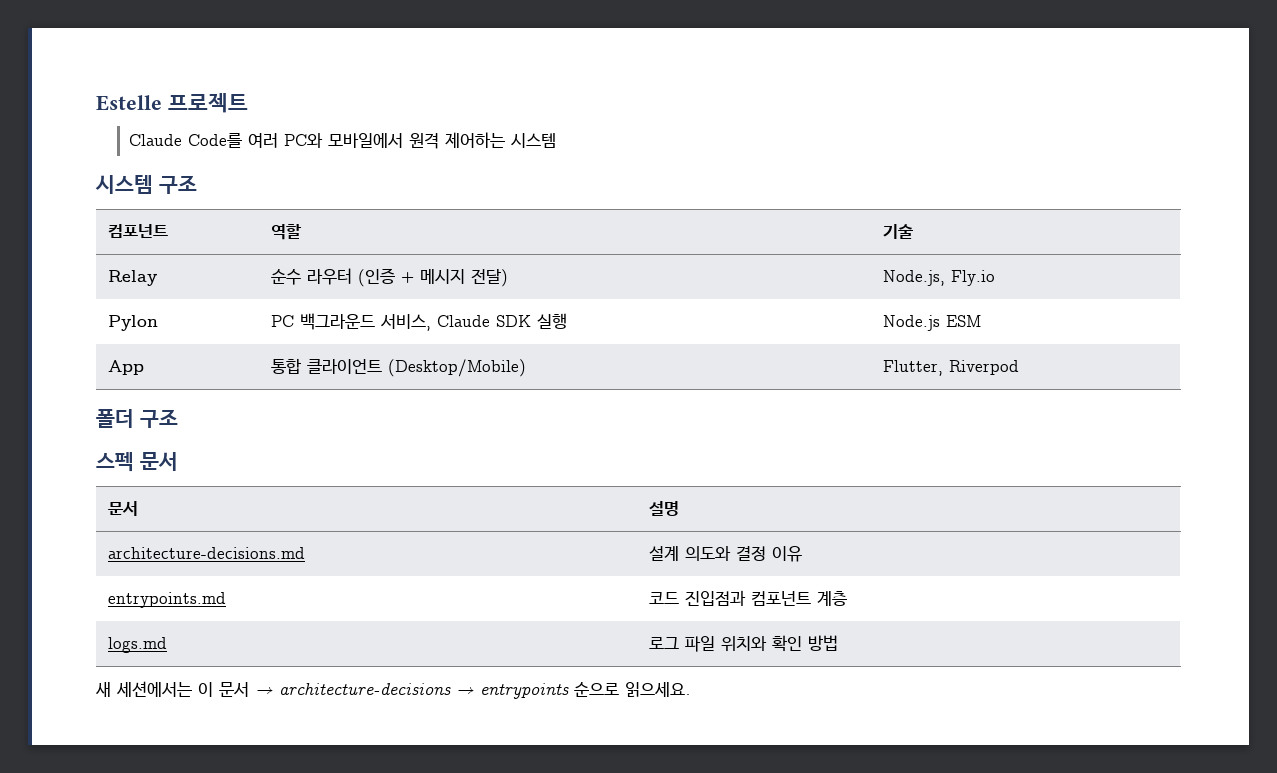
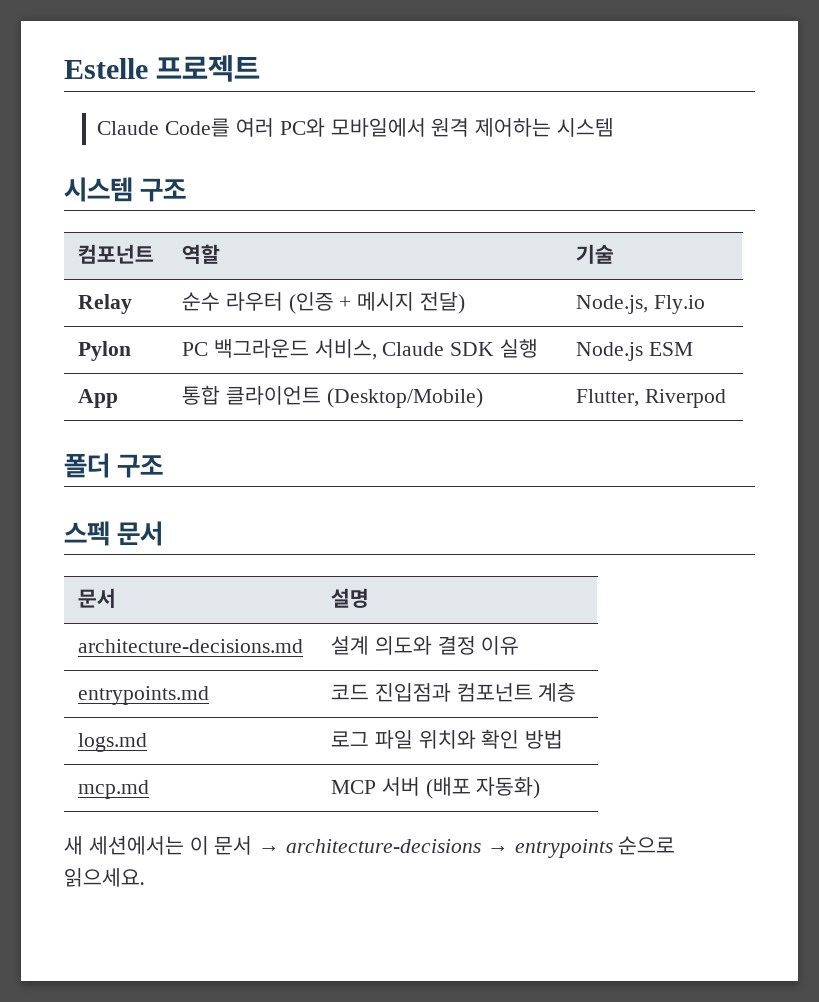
+ mcp.md | MCP 서버 (배포 자동화)

